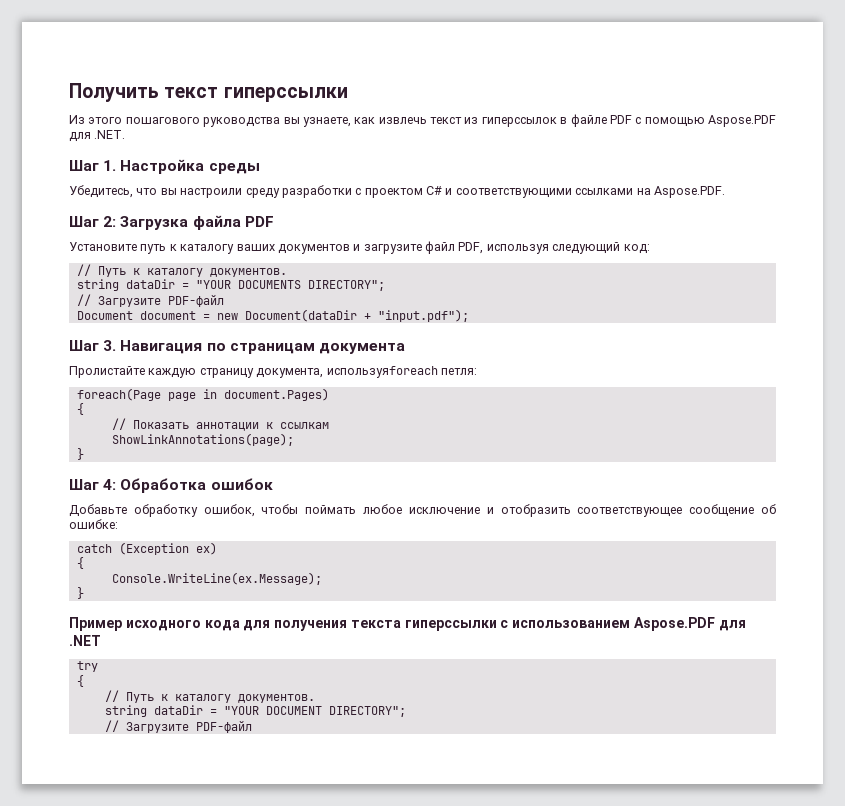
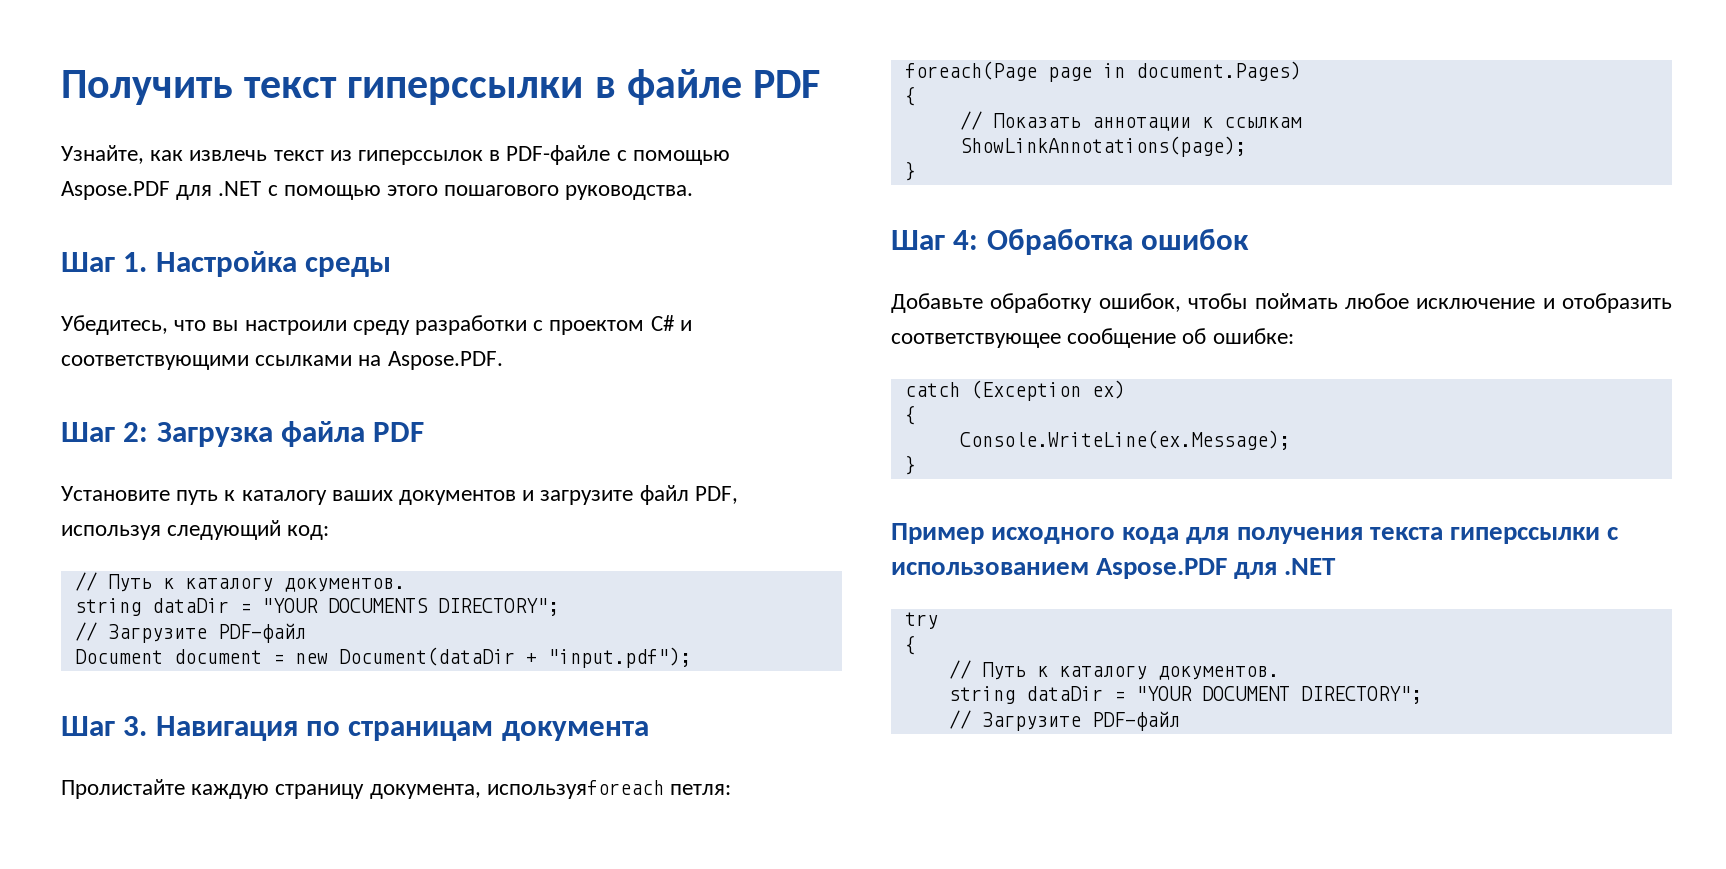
- Получить текст гиперссылки
- Из этого пошагового руководства вы узнаете, как извлечь текст из гиперссылок в файле PDF с помощью Aspose.PDF для .NET.
+ Получить текст гиперссылки в файле PDF
+ Узнайте, как извлечь текст из гиперссылок в PDF-файле с помощью Aspose.PDF для .NET с помощью этого пошагового руководства.

